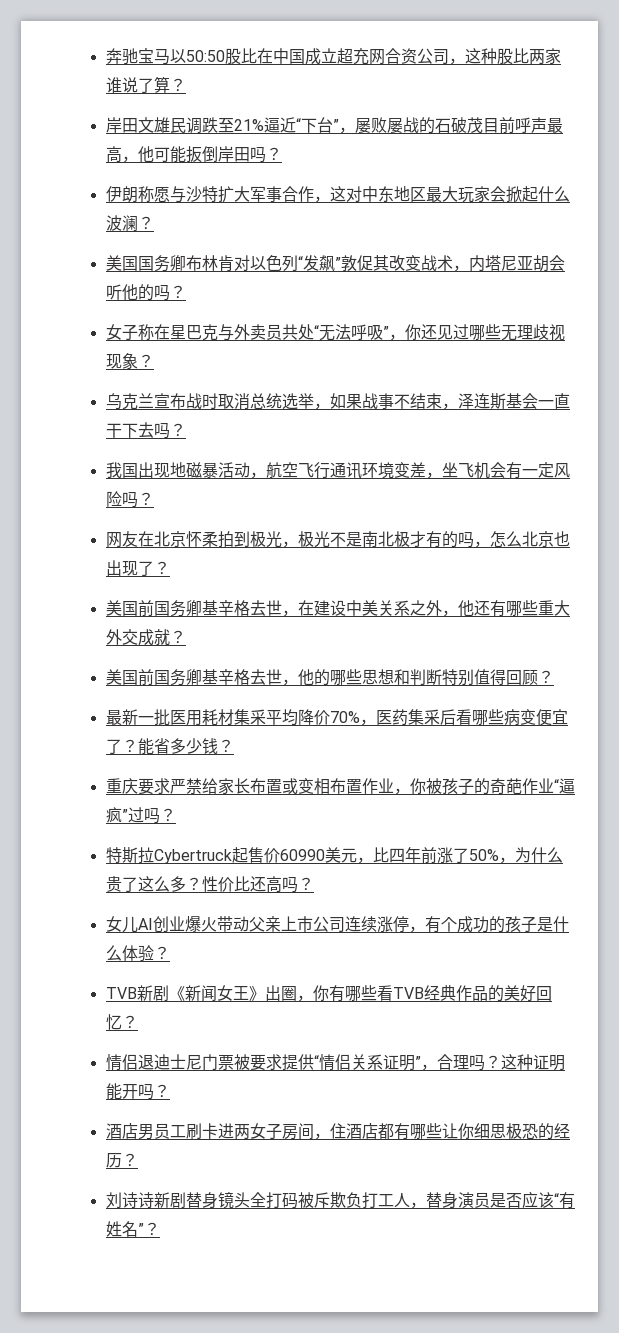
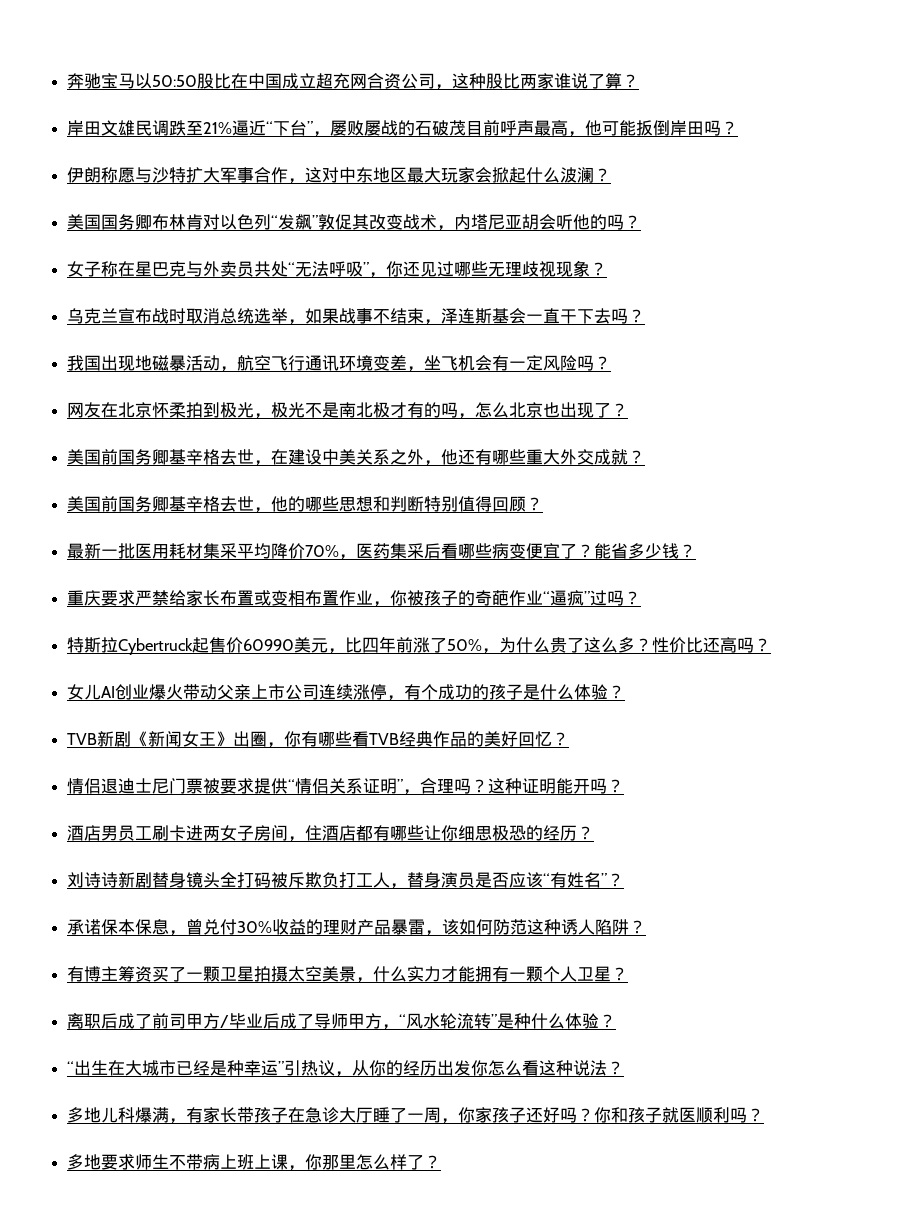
+ 承诺保本保息，曾兑付30%收益的理财产品暴雷，该如何防范这种诱人陷阱？
+ 有博主筹资买了一颗卫星拍摄太空美景，什么实力才能拥有一颗个人卫星？
+ 离职后成了前司甲方/毕业后成了导师甲方，“风水轮流转”是种什么体验？
+ “出生在大城市已经是种幸运”引热议，从你的经历出发你怎么看这种说法？
+ 多地儿科爆满，有家长带孩子在急诊大厅睡了一周，你家孩子还好吗？你和孩子就医顺利吗？
+ 多地要求师生不带病上班上课，你那里怎么样了？

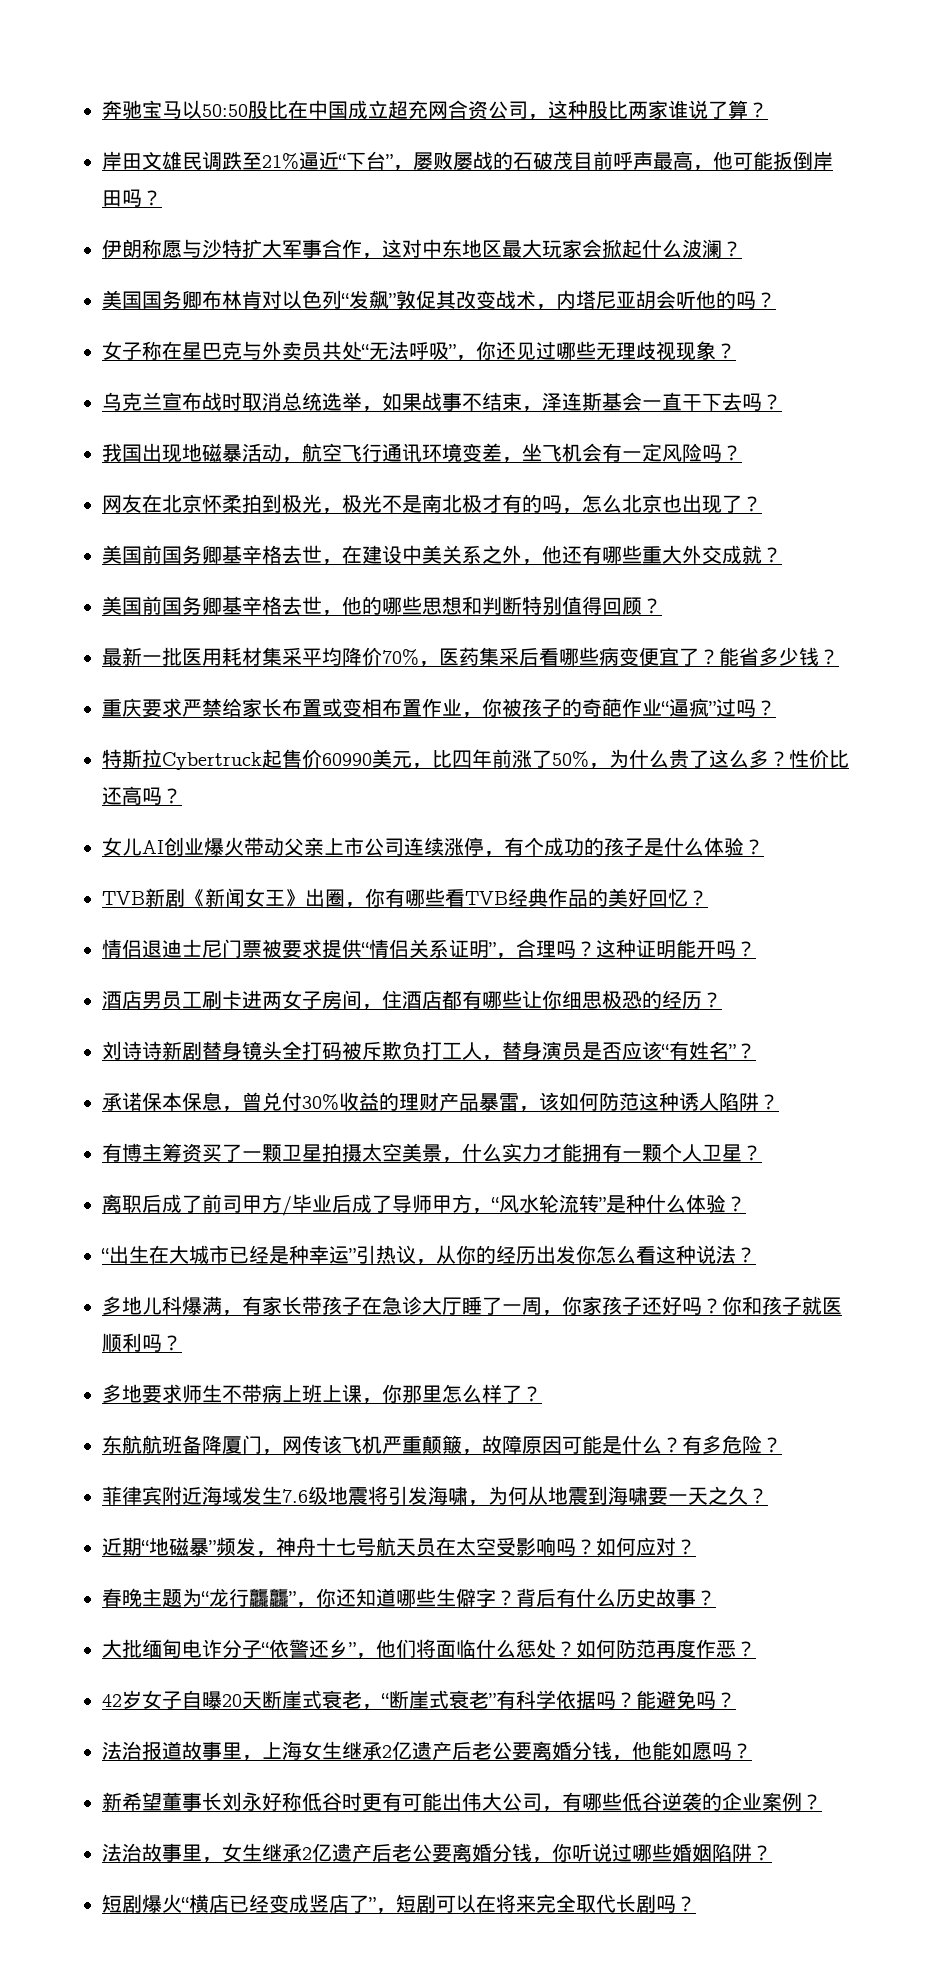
+ 东航航班备降厦门，网传该飞机严重颠簸，故障原因可能是什么？有多危险？
+ 菲律宾附近海域发生7.6级地震将引发海啸，为何从地震到海啸要一天之久？
+ 近期“地磁暴”频发，神舟十七号航天员在太空受影响吗？如何应对？
+ 春晚主题为“龙行龘龘”，你还知道哪些生僻字？背后有什么历史故事？
+ 大批缅甸电诈分子“依警还乡”，他们将面临什么惩处？如何防范再度作恶？
+ 42岁女子自曝20天断崖式衰老，“断崖式衰老”有科学依据吗？能避免吗？
+ 法治报道故事里，上海女生继承2亿遗产后老公要离婚分钱，他能如愿吗？
+ 新希望董事长刘永好称低谷时更有可能出伟大公司，有哪些低谷逆袭的企业案例？
+ 法治故事里，女生继承2亿遗产后老公要离婚分钱，你听说过哪些婚姻陷阱？
+ 短剧爆火“横店已经变成竖店了”，短剧可以在将来完全取代长剧吗？

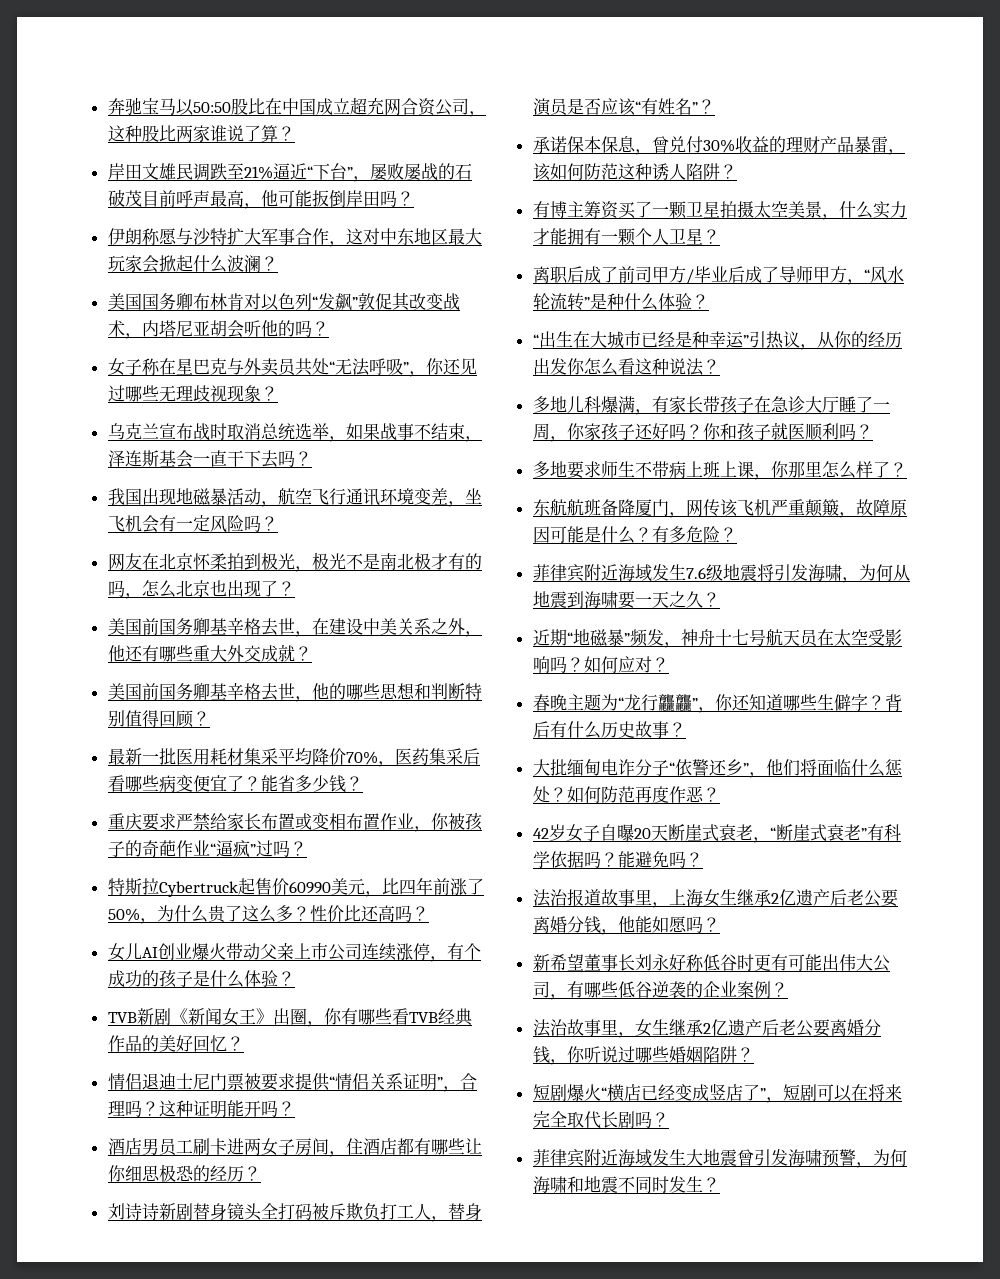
+ 菲律宾附近海域发生大地震曾引发海啸预警，为何海啸和地震不同时发生？

